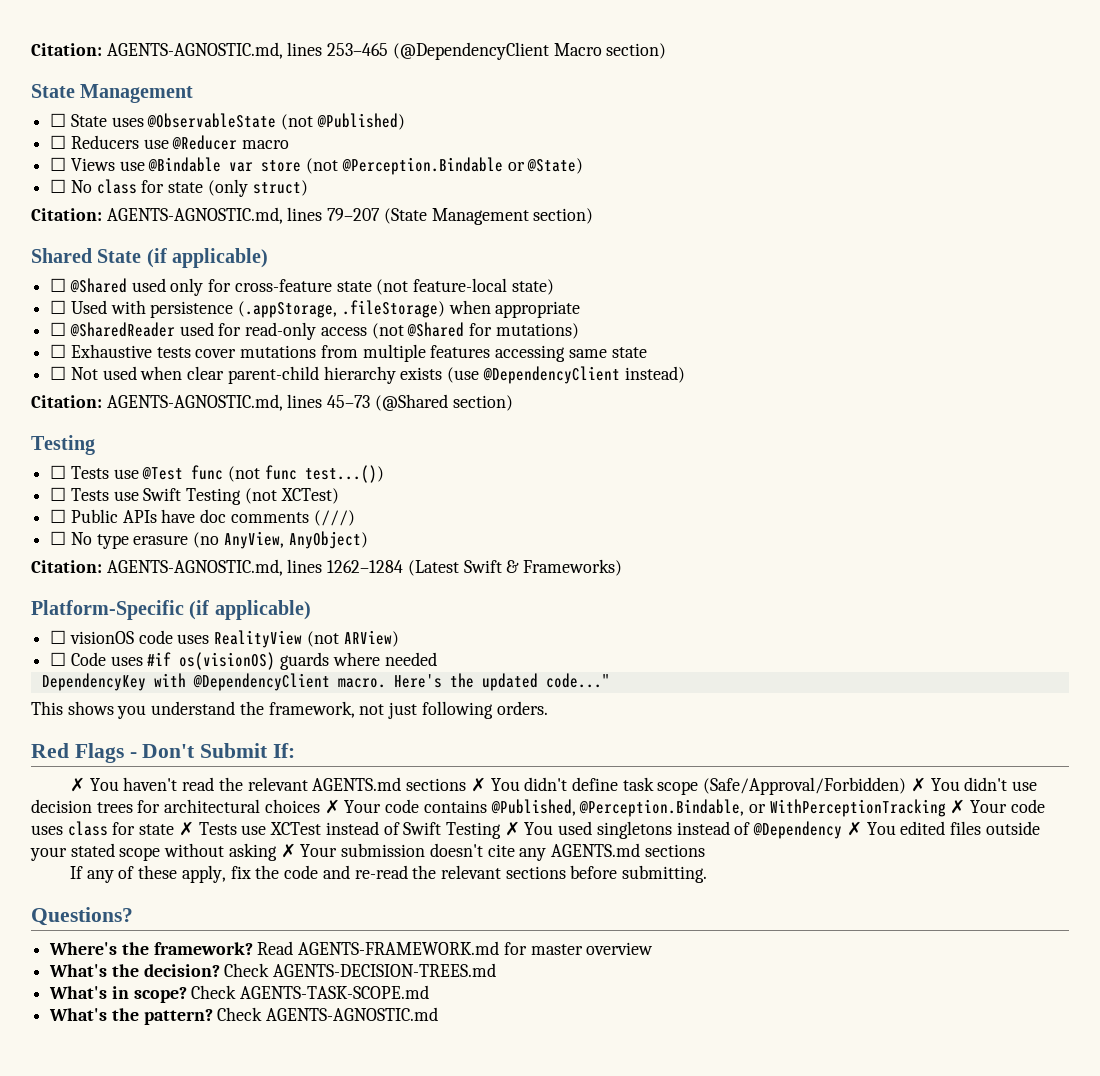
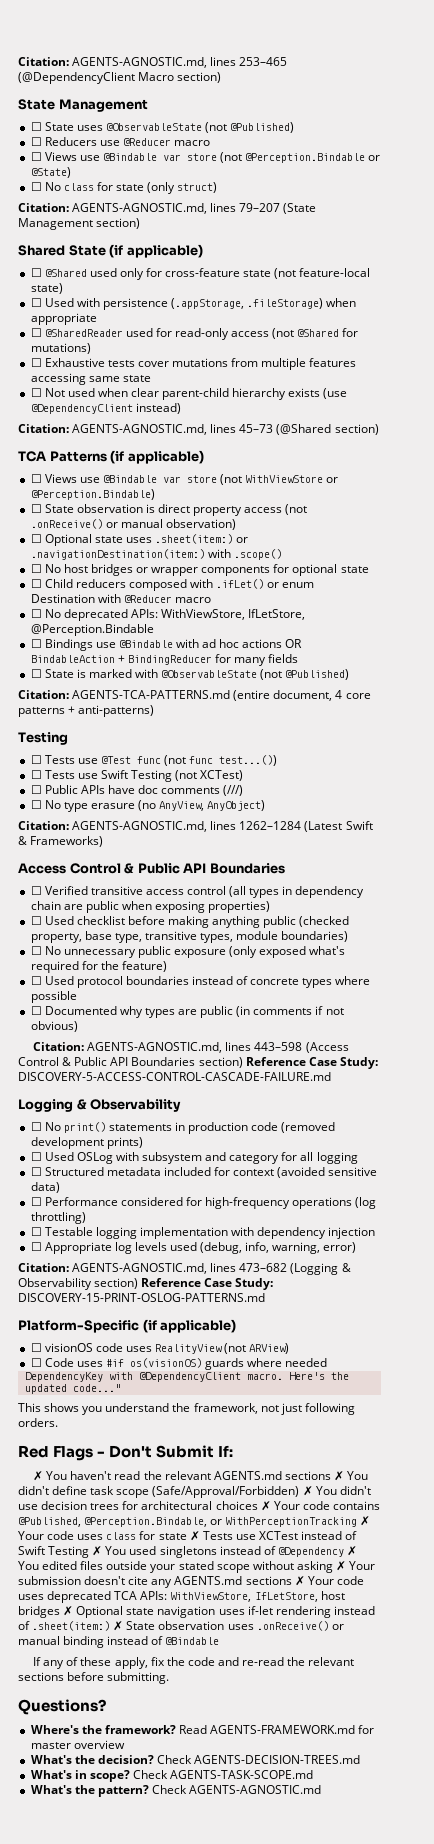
+ TCA Patterns (if applicable)
+ ☐ Views use @Bindable var store (not WithViewStore or @Perception.Bindable)
+ ☐ State observation is direct property access (not .onReceive() or manual observation)
+ ☐ Optional state uses .sheet(item:) or .navigationDestination(item:) with .scope()
+ ☐ No host bridges or wrapper components for optional state
+ ☐ Child reducers composed with .ifLet() or enum Destination with @Reducer macro
+ ☐ No deprecated APIs: WithViewStore, IfLetStore, @Perception.Bindable
+ ☐ Bindings use @Bindable with ad hoc actions OR BindableAction + BindingReducer for many fields
+ ☐ State is marked with @ObservableState (not @Published)
+ Citation: AGENTS-TCA-PATTERNS.md (entire document, 4 core patterns + anti-patterns)
+ Access Control & Public API Boundaries
+ ☐ Verified transitive access control (all types in dependency chain are public when exposing properties)
+ ☐ Used checklist before making anything public (checked property, base type, transitive types, module boundaries)
+ ☐ No unnecessary public exposure (only exposed what's required for the feature)
+ ☐ Used protocol boundaries instead of concrete types where possible
+ ☐ Documented why types are public (in comments if not obvious)
+ Citation: AGENTS-AGNOSTIC.md, lines 443–598 (Access Control & Public API Boundaries section) Reference Case Study: DISCOVERY-5-ACCESS-CONTROL-CASCADE-FAILURE.md
+ Logging & Observability
+ ☐ No print() statements in production code (removed development prints)
+ ☐ Used OSLog with subsystem and category for all logging
+ ☐ Structured metadata included for context (avoided sensitive data)
+ ☐ Performance considered for high-frequency operations (log throttling)
+ ☐ Testable logging implementation with dependency injection
+ ☐ Appropriate log levels used (debug, info, warning, error)
+ Citation: AGENTS-AGNOSTIC.md, lines 473–682 (Logging & Observability section) Reference Case Study: DISCOVERY-15-PRINT-OSLOG-PATTERNS.md
- ✗ You haven't read the relevant AGENTS.md sections ✗ You didn't define task scope (Safe/Approval/Forbidden) ✗ You didn't use decision trees for architectural choices ✗ Your code contains @Published, @Perception.Bindable, or WithPerceptionTracking ✗ Your code uses class for state ✗ Tests use XCTest instead of Swift Testing ✗ You used singletons instead of @Dependency ✗ You edited files outside your stated scope without asking ✗ Your submission doesn't cite any AGENTS.md sections
+ ✗ You haven't read the relevant AGENTS.md sections ✗ You didn't define task scope (Safe/Approval/Forbidden) ✗ You didn't use decision trees for architectural choices ✗ Your code contains @Published, @Perception.Bindable, or WithPerceptionTracking ✗ Your code uses class for state ✗ Tests use XCTest instead of Swift Testing ✗ You used singletons instead of @Dependency ✗ You edited files outside your stated scope without asking ✗ Your submission doesn't cite any AGENTS.md sections ✗ Your code uses deprecated TCA APIs: WithViewStore, IfLetStore, host bridges ✗ Optional state navigation uses if-let rendering instead of .sheet(item:) ✗ State observation uses .onReceive() or manual binding instead of @Bindable

